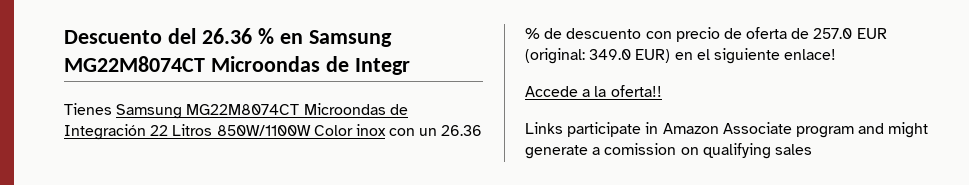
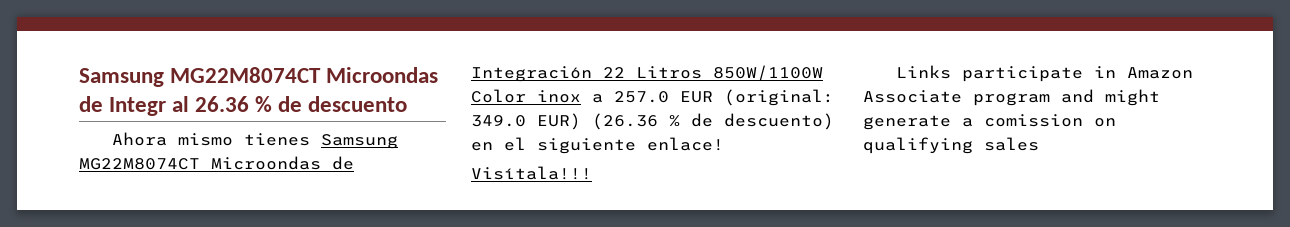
- Descuento del 26.36 % en Samsung MG22M8074CT Microondas de Integr
- Tienes Samsung MG22M8074CT Microondas de Integración 22 Litros 850W/1100W Color inox con un 26.36 % de descuento con precio de oferta de 257.0 EUR (original: 349.0 EUR) en el siguiente enlace!
+ Samsung MG22M8074CT Microondas de Integr al 26.36 % de descuento
+ Ahora mismo tienes Samsung MG22M8074CT Microondas de Integración 22 Litros 850W/1100W Color inox a 257.0 EUR (original: 349.0 EUR) (26.36 % de descuento) en el siguiente enlace!
- Accede a la oferta!!
+ Visítala!!!

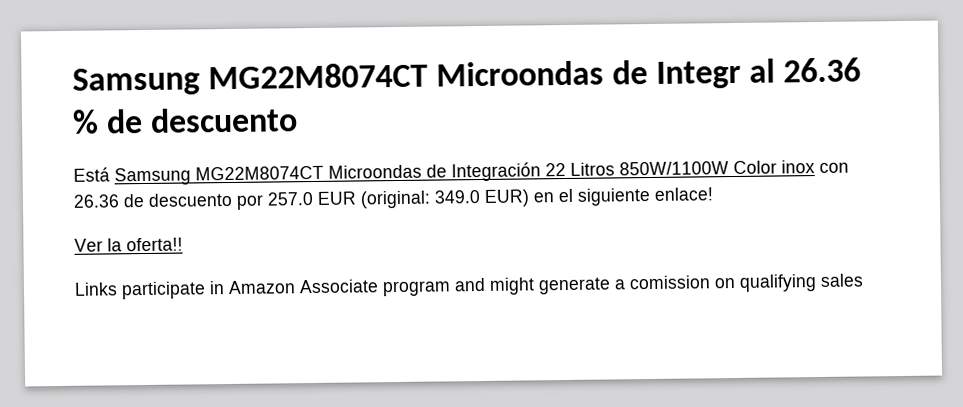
- Ahora mismo tienes Samsung MG22M8074CT Microondas de Integración 22 Litros 850W/1100W Color inox a 257.0 EUR (original: 349.0 EUR) (26.36 % de descuento) en el siguiente enlace!
+ Está Samsung MG22M8074CT Microondas de Integración 22 Litros 850W/1100W Color inox con 26.36 de descuento por 257.0 EUR (original: 349.0 EUR) en el siguiente enlace!
- Visítala!!!
+ Ver la oferta!!

